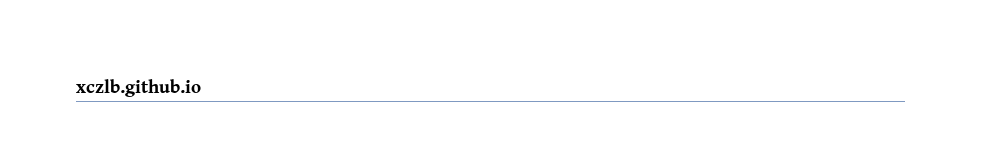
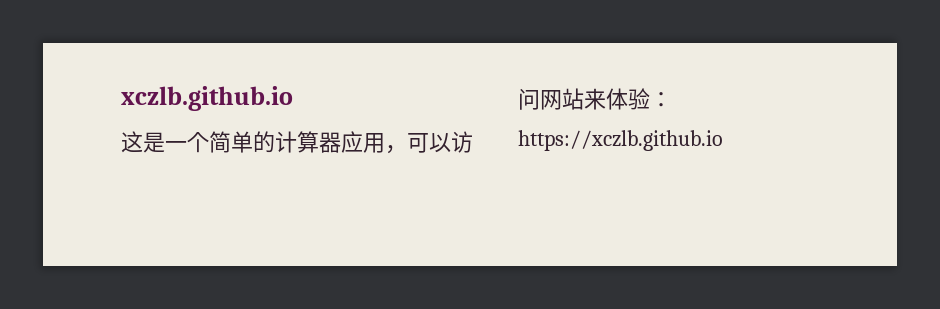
+ 这是一个简单的计算器应用，可以访问网站来体验：https://xczlb.github.io

